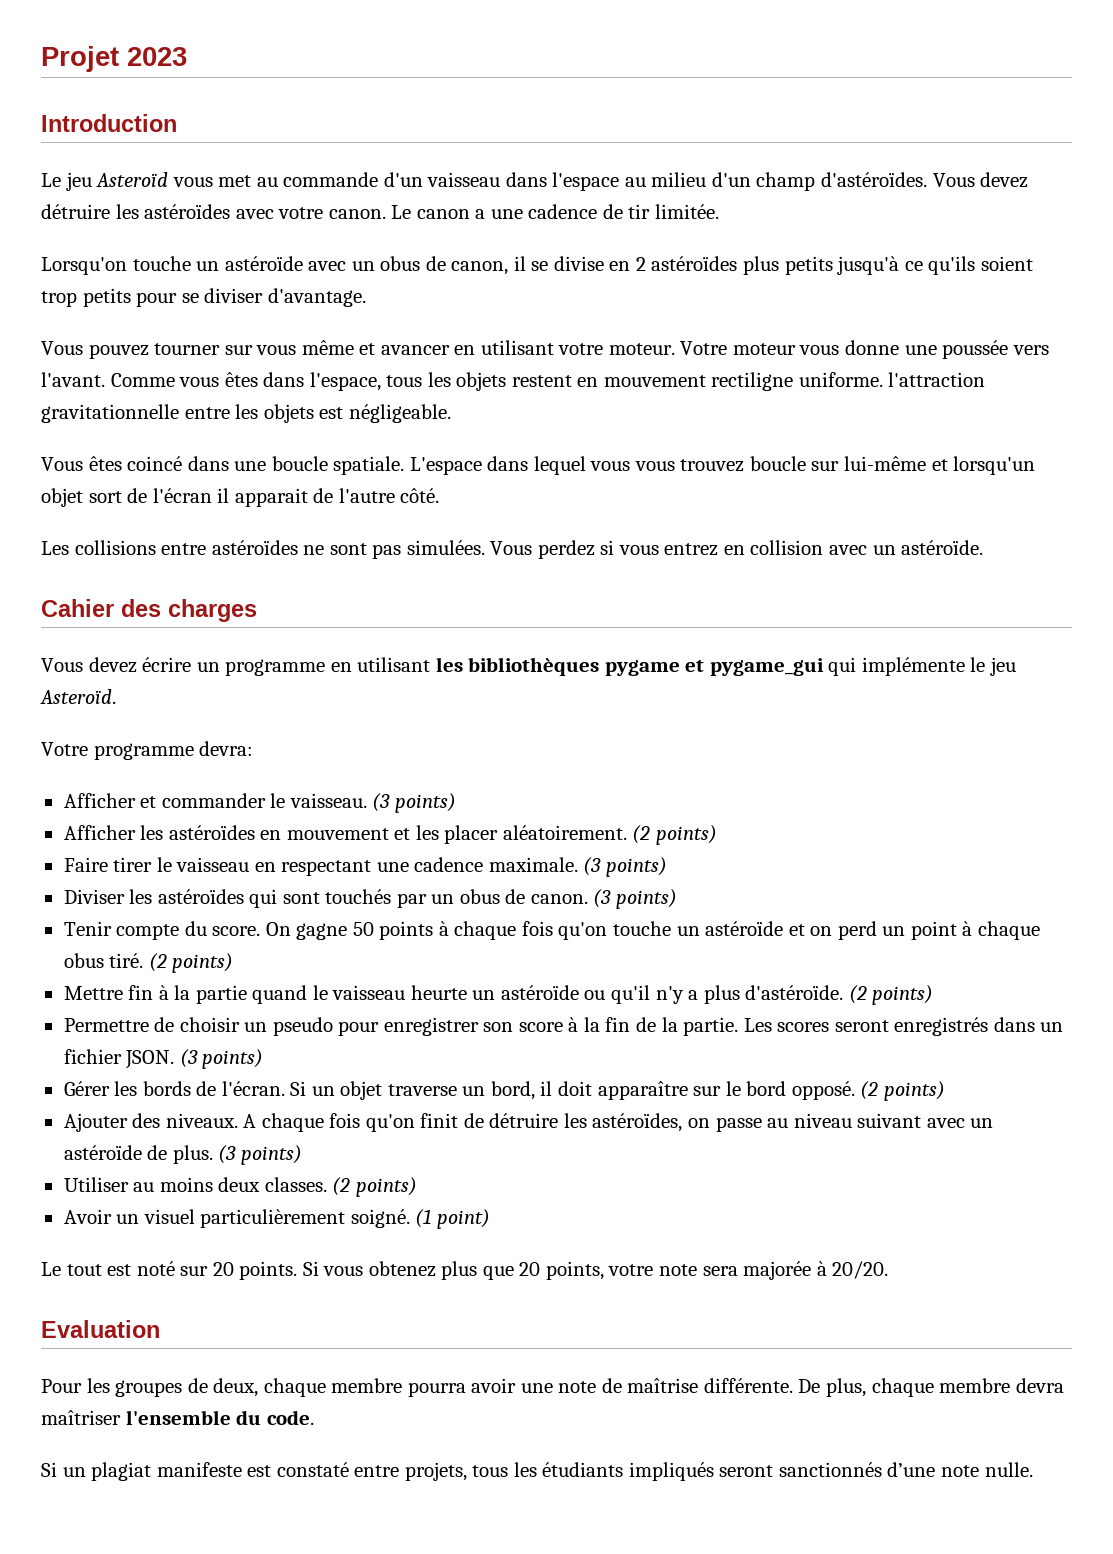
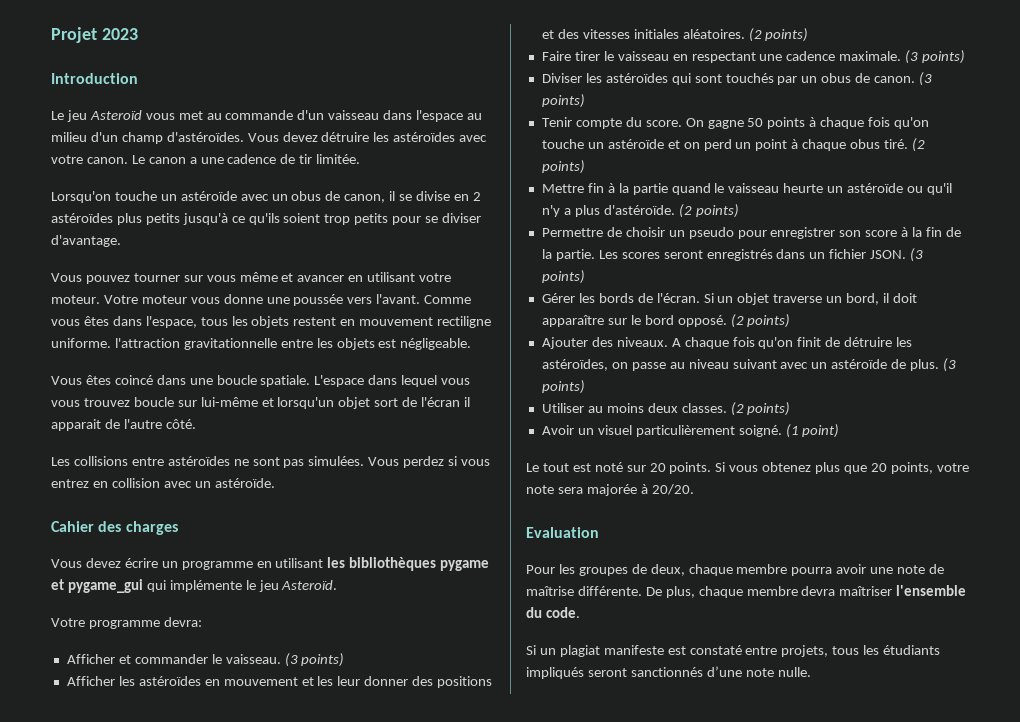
- Afficher les astéroïdes en mouvement et les placer aléatoirement.
+ Afficher les astéroïdes en mouvement et les leur donner des positions et des vitesses initiales aléatoires.

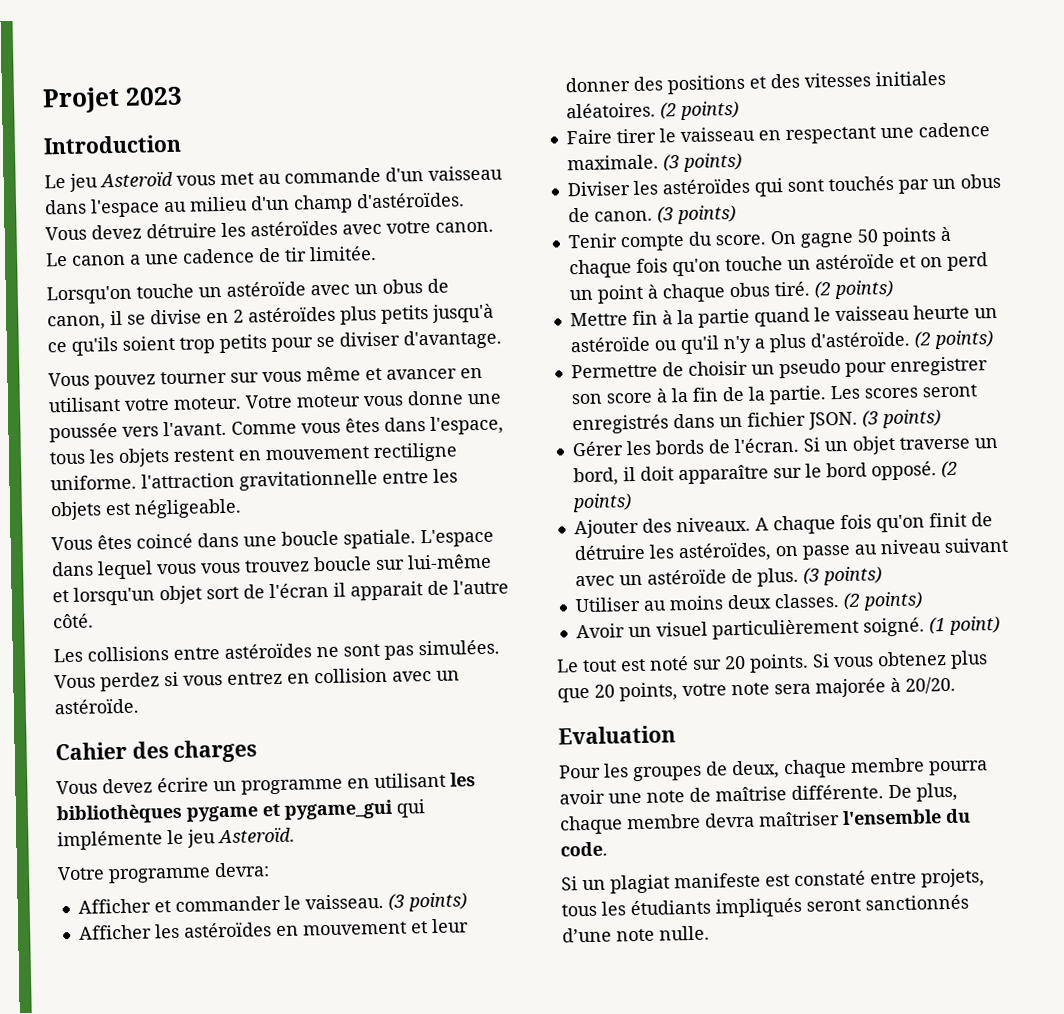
- Afficher les astéroïdes en mouvement et les leur donner des positions et des vitesses initiales aléatoires.
+ Afficher les astéroïdes en mouvement et leur donner des positions et des vitesses initiales aléatoires.

